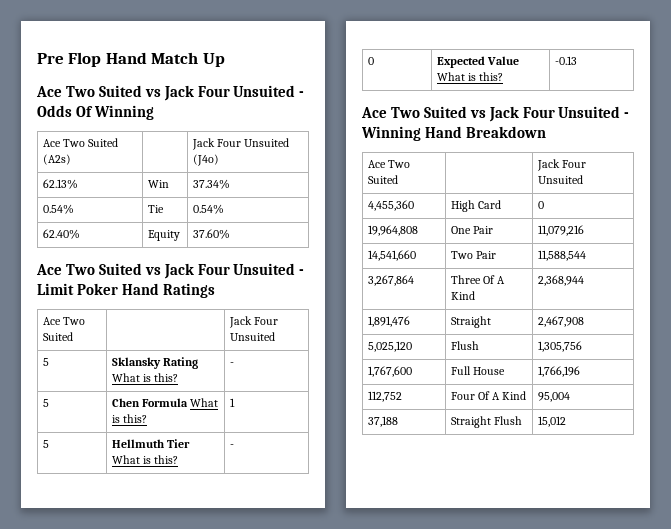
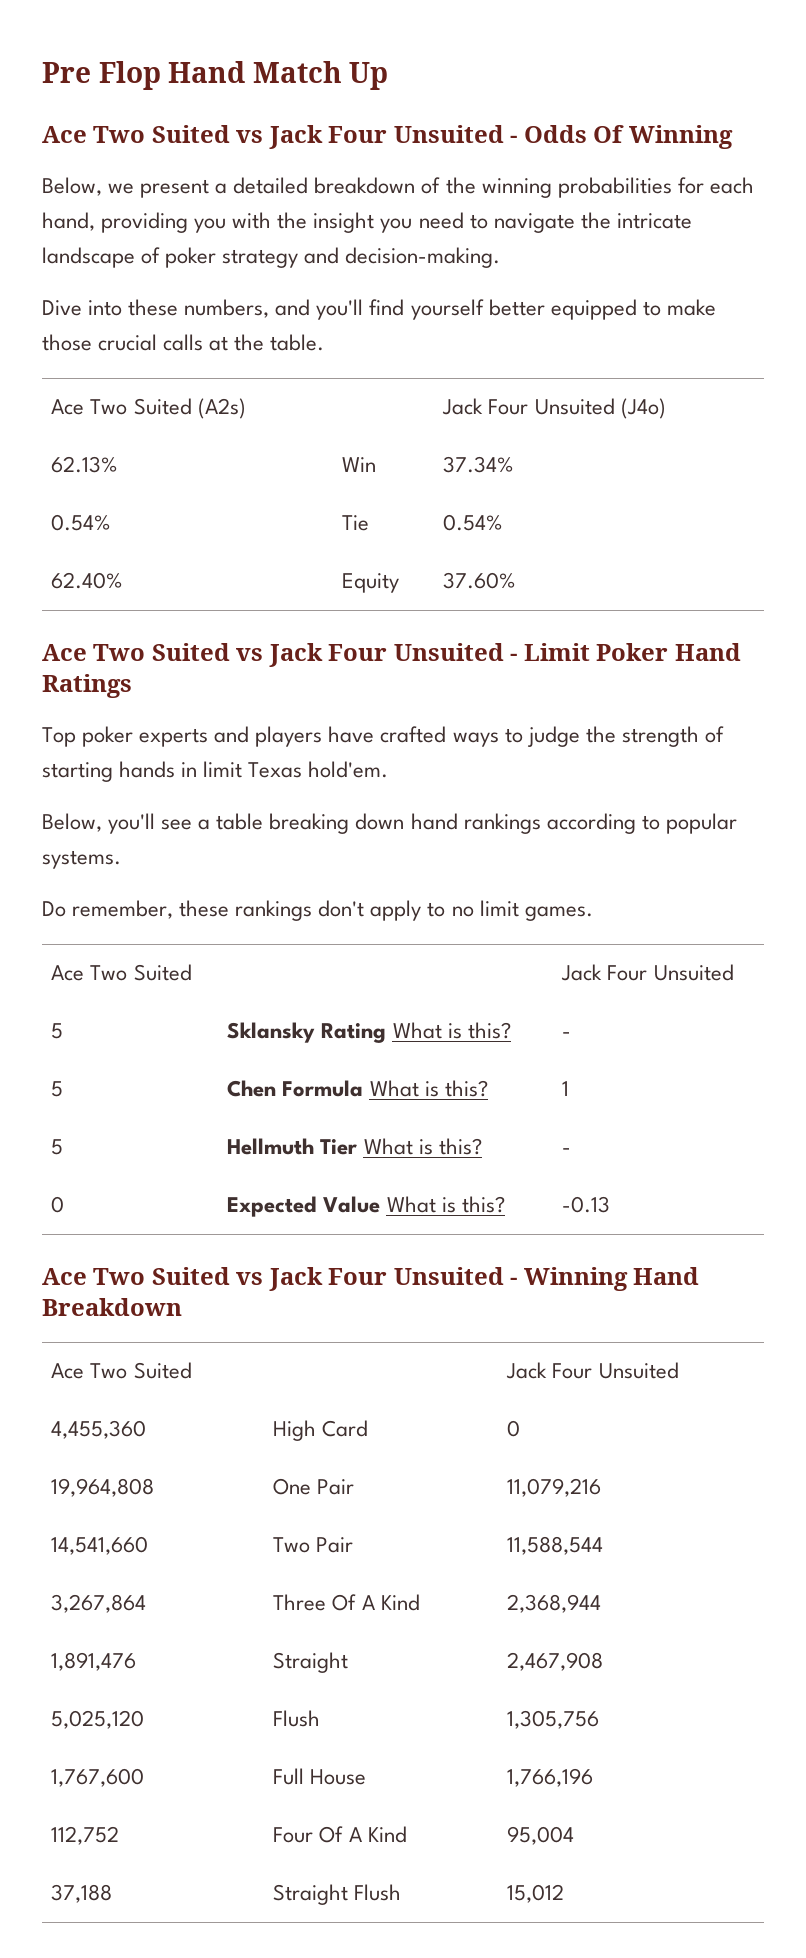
+ Below, we present a detailed breakdown of the winning probabilities for each hand, providing you with the insight you need to navigate the intricate landscape of poker strategy and decision-making.
+ Dive into these numbers, and you'll find yourself better equipped to make those crucial calls at the table.
+ Top poker experts and players have crafted ways to judge the strength of starting hands in limit Texas hold'em.
+ Below, you'll see a table breaking down hand rankings according to popular systems.
+ Do remember, these rankings don't apply to no limit games.

